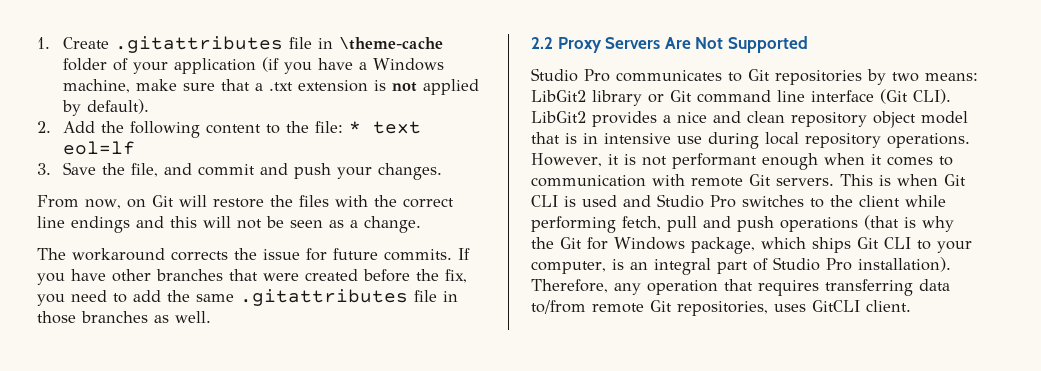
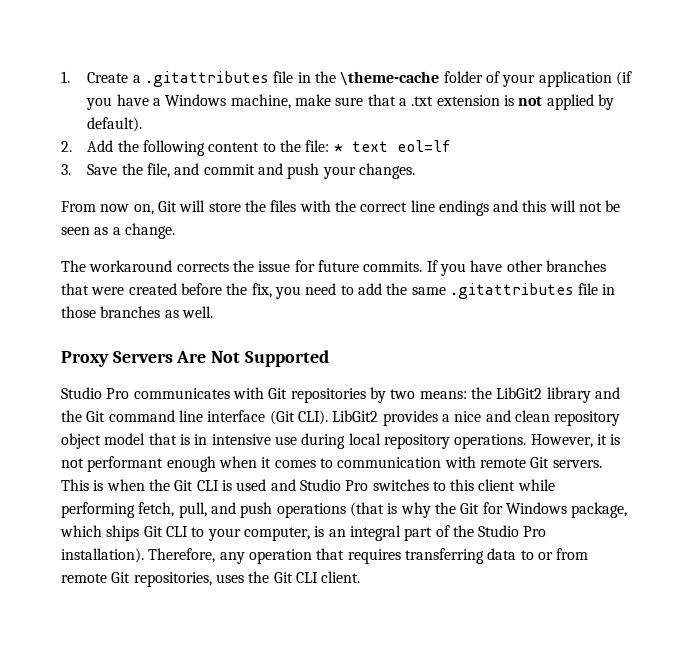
- 1. Create .gitattributes file in \theme-cache folder of your application (if you have a Windows machine, make sure that a .txt extension is not applied by default).
+ 1. Create a .gitattributes file in the \theme-cache folder of your application (if you have a Windows machine, make sure that a .txt extension is not applied by default).
- From now, on Git will restore the files with the correct line endings and this will not be seen as a change.
+ From now on, Git will store the files with the correct line endings and this will not be seen as a change.
- 2.2 Proxy Servers Are Not Supported
+ Proxy Servers Are Not Supported
- Studio Pro communicates to Git repositories by two means: LibGit2 library or Git command line interface (Git CLI).
+ Studio Pro communicates with Git repositories by two means: the LibGit2 library and the Git command line interface (Git CLI).
- This is when Git CLI is used and Studio Pro switches to the client while performing fetch, pull and push operations (that is why the Git for Windows package, which ships Git CLI to your computer, is an integral part of Studio Pro installation).
+ This is when the Git CLI is used and Studio Pro switches to this client while performing fetch, pull, and push operations (that is why the Git for Windows package, which ships Git CLI to your computer, is an integral part of the Studio Pro installation).
- Therefore, any operation that requires transferring data to/from remote Git repositories, uses GitCLI client.
+ Therefore, any operation that requires transferring data to or from remote Git repositories, uses the Git CLI client.

